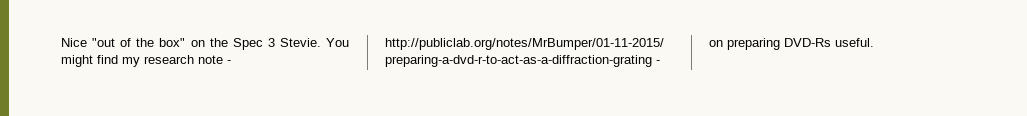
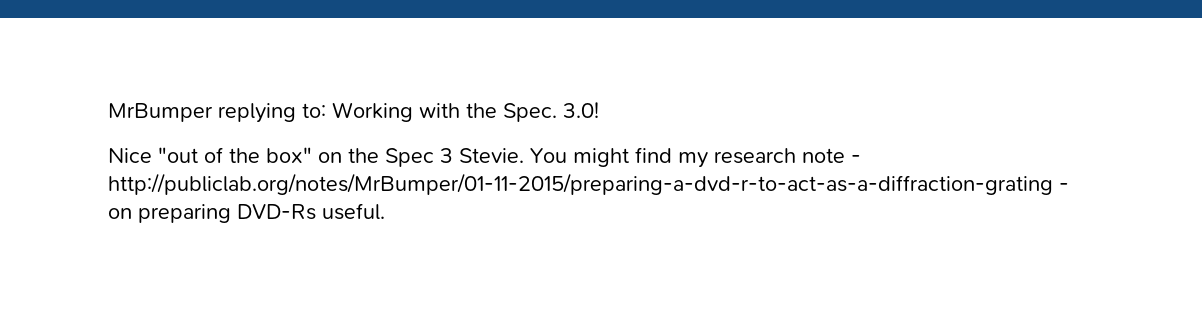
+ MrBumper replying to: Working with the Spec. 3.0!

